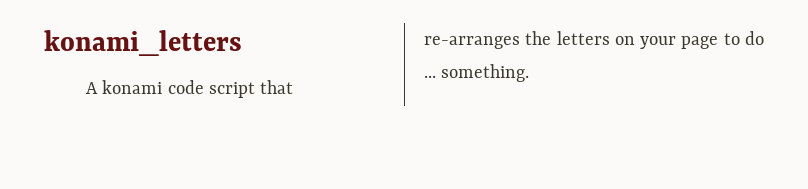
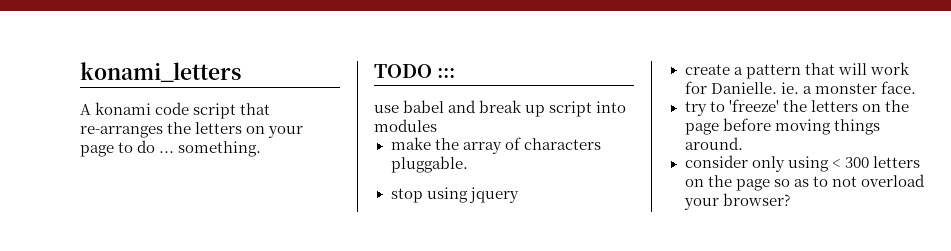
+ TODO :::
+ use babel and break up script into modules
+ make the array of characters pluggable.
+ stop using jquery
+ create a pattern that will work for Danielle. ie. a monster face.
+ try to 'freeze' the letters on the page before moving things around.
+ consider only using < 300 letters on the page so as to not overload your browser?

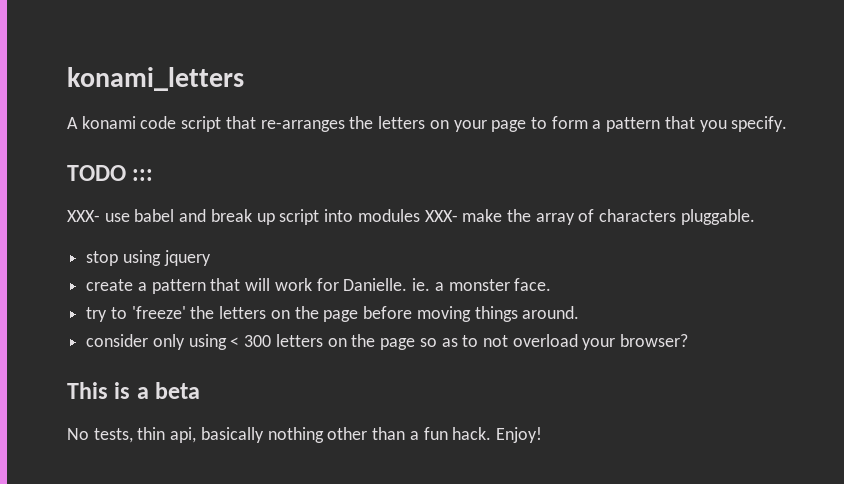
- A konami code script that re-arranges the letters on your page to do ... something.
+ A konami code script that re-arranges the letters on your page to form a pattern that you specify.
- use babel and break up script into modules
- make the array of characters pluggable.
+ XXX- use babel and break up script into modules XXX- make the array of characters pluggable.
+ This is a beta
+ No tests, thin api, basically nothing other than a fun hack. Enjoy!

